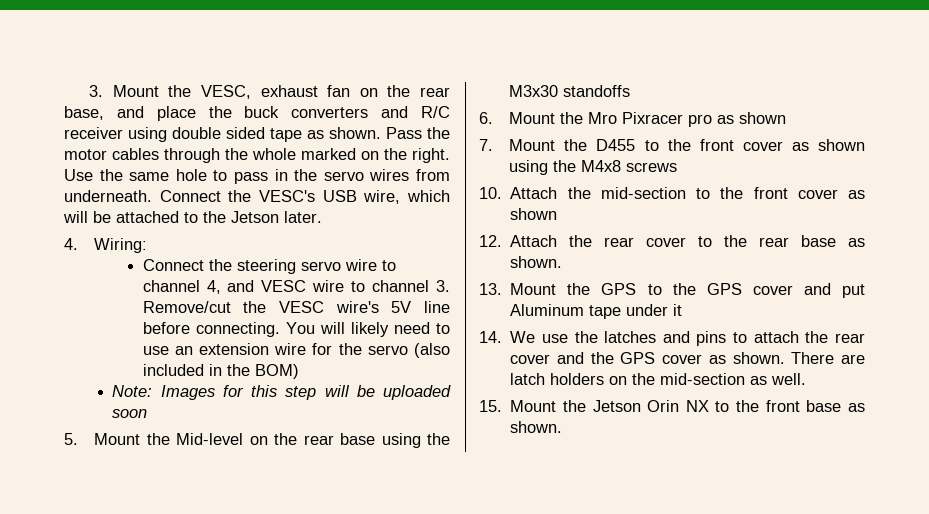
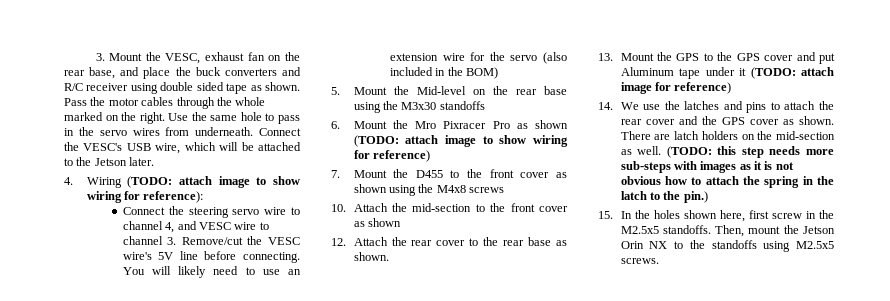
- 4. Wiring:
+ 4. Wiring (TODO: attach image to show wiring for reference):
- Note: Images for this step will be uploaded soon
- 6. Mount the Mro Pixracer pro as shown
+ 6. Mount the Mro Pixracer Pro as shown (TODO: attach image to show wiring for reference)
- 13. Mount the GPS to the GPS cover and put Aluminum tape under it
+ 13. Mount the GPS to the GPS cover and put Aluminum tape under it (TODO: attach image for reference)
- There are latch holders on the mid-section as well.
- 15. Mount the Jetson Orin NX to the front base as shown.
+ There are latch holders on the mid-section as well. (TODO: this step needs more sub-steps with images as it is not obvious how to attach the spring in the latch to the pin.)
+ 15. In the holes shown here, first screw in the M2.5x5 standoffs. Then, mount the Jetson Orin NX to the standoffs using M2.5x5 screws.

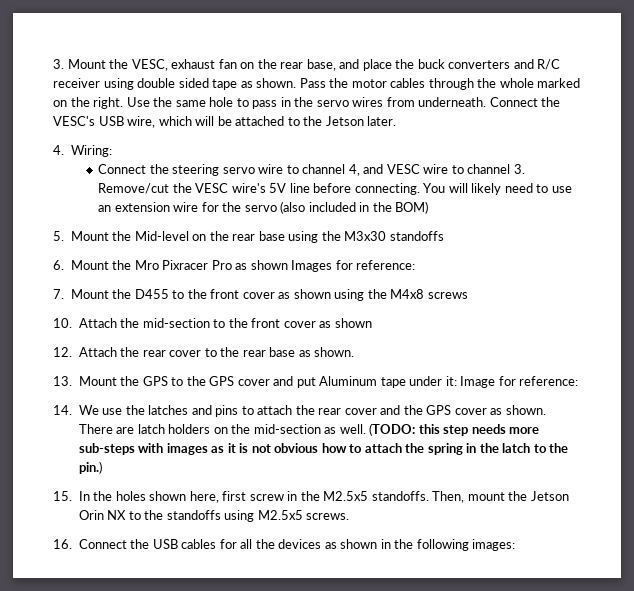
- 4. Wiring (TODO: attach image to show wiring for reference):
+ 4. Wiring:
- 6. Mount the Mro Pixracer Pro as shown (TODO: attach image to show wiring for reference)
+ 6. Mount the Mro Pixracer Pro as shown Images for reference:
- 13. Mount the GPS to the GPS cover and put Aluminum tape under it (TODO: attach image for reference)
+ 13. Mount the GPS to the GPS cover and put Aluminum tape under it: Image for reference:
+ 16. Connect the USB cables for all the devices as shown in the following images:

